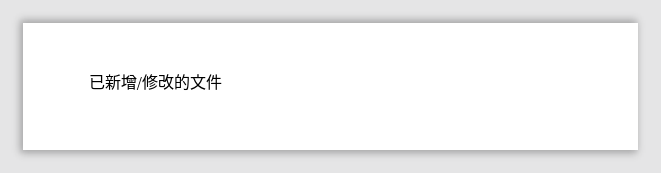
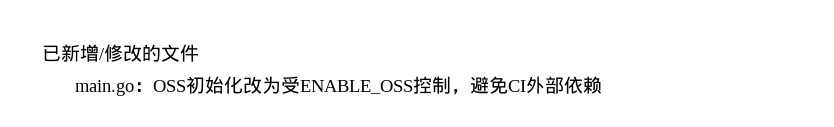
+ main.go：OSS初始化改为受ENABLE_OSS控制，避免CI外部依赖

